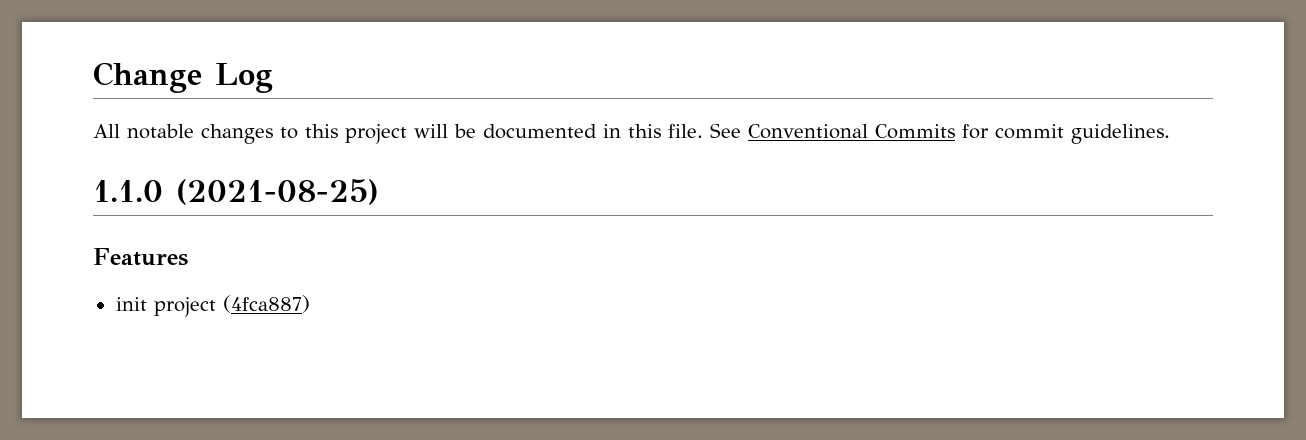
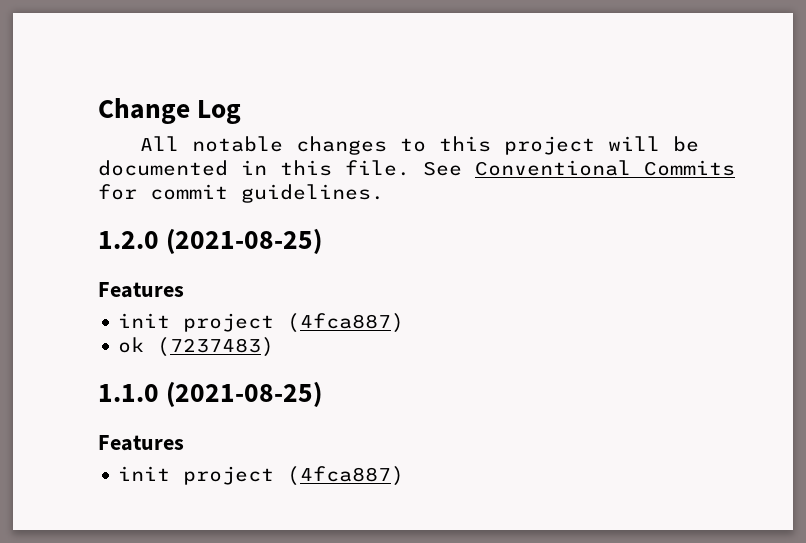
+ 1.2.0 (2021-08-25)
+ Features
+ init project (4fca887)
+ ok (7237483)

